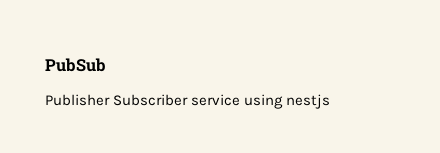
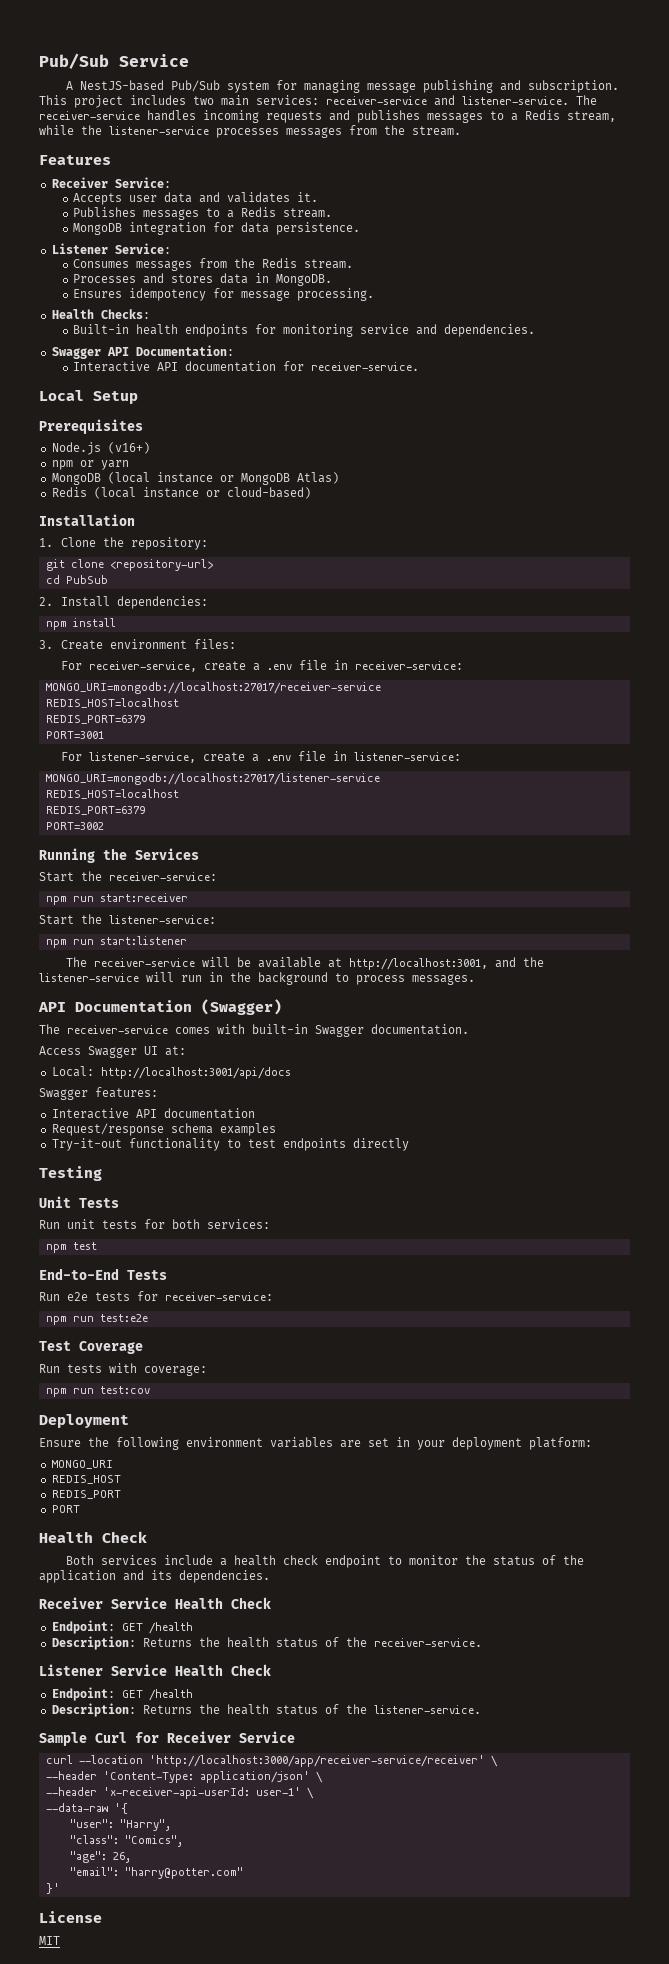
- PubSub
- Publisher Subscriber service using nestjs
+ Pub/Sub Service
+ A NestJS-based Pub/Sub system for managing message publishing and subscription. This project includes two main services: receiver-service and listener-service. The receiver-service handles incoming requests and publishes messages to a Redis stream, while the listener-service processes messages from the stream.
+ Features
+ Receiver Service:
+ Accepts user data and validates it.
+ Publishes messages to a Redis stream.
+ MongoDB integration for data persistence.
+ Listener Service:
+ Consumes messages from the Redis stream.
+ Processes and stores data in MongoDB.
+ Ensures idempotency for message processing.
+ Health Checks:
+ Built-in health endpoints for monitoring service and dependencies.
+ Swagger API Documentation:
+ Interactive API documentation for receiver-service.
+ Local Setup
+ Prerequisites
+ Node.js (v16+)
+ npm or yarn
+ MongoDB (local instance or MongoDB Atlas)
+ Redis (local instance or cloud-based)
+ Installation
+ 1. Clone the repository:
+ git clone <repository-url>
+ cd PubSub
+ 2. Install dependencies:
+ npm install
+ 3. Create environment files:
+ For receiver-service, create a .env file in receiver-service:
+ MONGO_URI=mongodb://localhost:27017/receiver-service
+ REDIS_HOST=localhost
+ REDIS_PORT=6379
+ PORT=3001
+ For listener-service, create a .env file in listener-service:
+ MONGO_URI=mongodb://localhost:27017/listener-service
+ REDIS_HOST=localhost
+ REDIS_PORT=6379
+ PORT=3002
+ Running the Services
+ Start the receiver-service:
+ npm run start:receiver
+ Start the listener-service:
+ npm run start:listener
+ The receiver-service will be available at http://localhost:3001, and the listener-service will run in the background to process messages.
+ API Documentation (Swagger)
+ The receiver-service comes with built-in Swagger documentation.
+ Access Swagger UI at:
+ Local: http://localhost:3001/api/docs
+ Swagger features:
+ Interactive API documentation
+ Request/response schema examples
+ Try-it-out functionality to test endpoints directly
+ Testing
+ Unit Tests
+ Run unit tests for both services:
+ npm test
+ End-to-End Tests
+ Run e2e tests for receiver-service:
+ npm run test:e2e
+ Test Coverage
+ Run tests with coverage:
+ npm run test:cov
+ Deployment
+ Ensure the following environment variables are set in your deployment platform:
+ MONGO_URI
+ REDIS_HOST
+ REDIS_PORT
+ PORT
+ Health Check
+ Both services include a health check endpoint to monitor the status of the application and its dependencies.
+ Receiver Service Health Check
+ Endpoint: GET /health
+ Description: Returns the health status of the receiver-service.
+ Listener Service Health Check
+ Endpoint: GET /health
+ Description: Returns the health status of the listener-service.
+ Sample Curl for Receiver Service
+ curl --location 'http://localhost:3000/app/receiver-service/receiver' \
+ --header 'Content-Type: application/json' \
+ --header 'x-receiver-api-userId: user-1' \
+ --data-raw '{
+ "user": "Harry",
+ "class": "Comics",
+ "age": 26,
+ "email": "harry@potter.com"
+ }'
+ License
+ MIT

